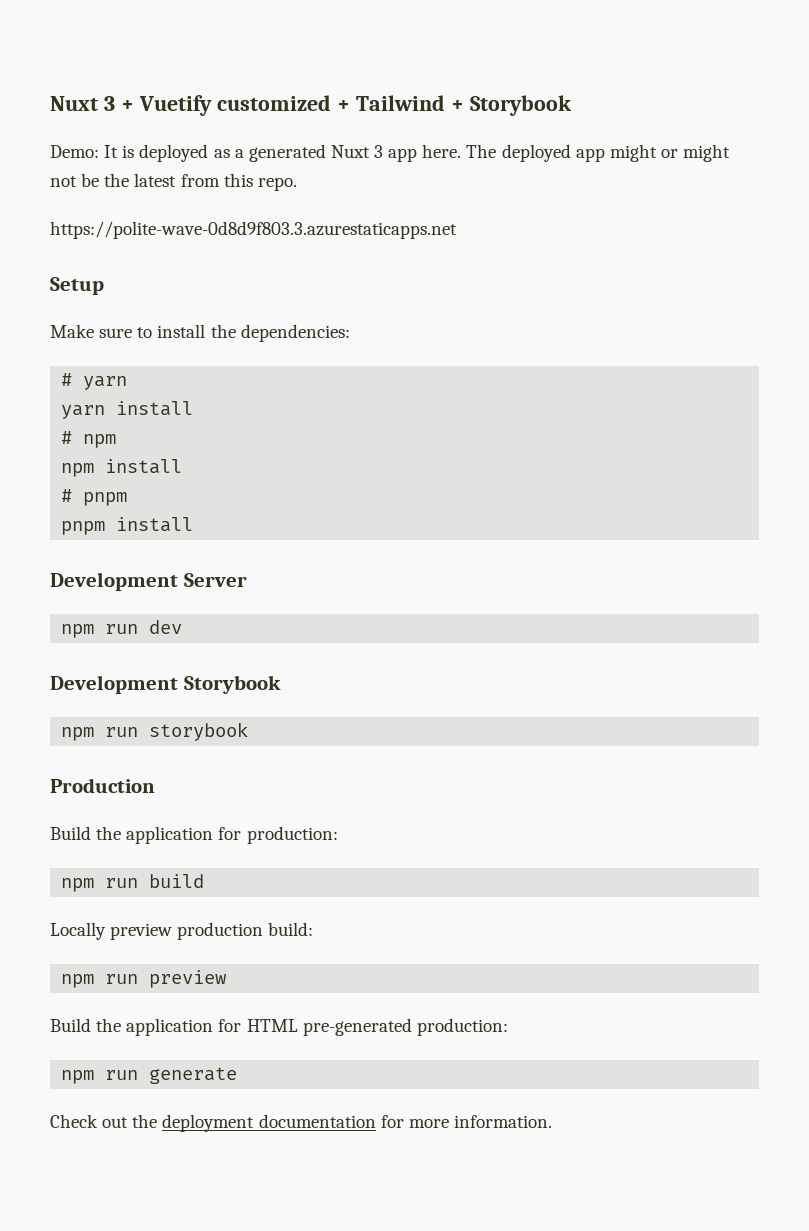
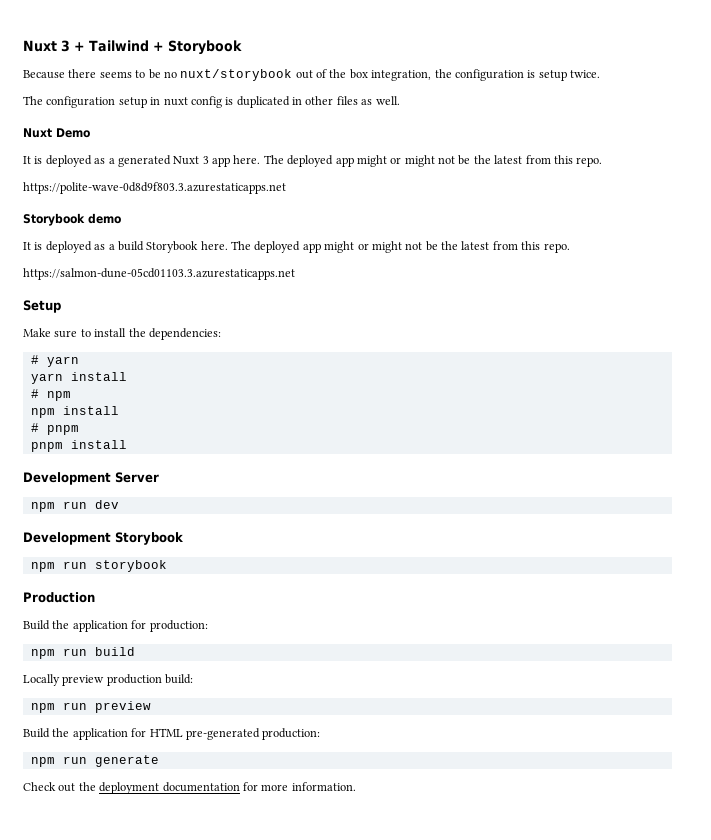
- Nuxt 3 + Vuetify customized + Tailwind + Storybook
+ Nuxt 3 + Tailwind + Storybook
- Demo: It is deployed as a generated Nuxt 3 app here.
+ Because there seems to be no nuxt/storybook out of the box integration, the configuration is setup twice.
+ The configuration setup in nuxt config is duplicated in other files as well.
+ Nuxt Demo
+ It is deployed as a generated Nuxt 3 app here.
+ Storybook demo
+ It is deployed as a build Storybook here. The deployed app might or might not be the latest from this repo.
+ https://salmon-dune-05cd01103.3.azurestaticapps.net

